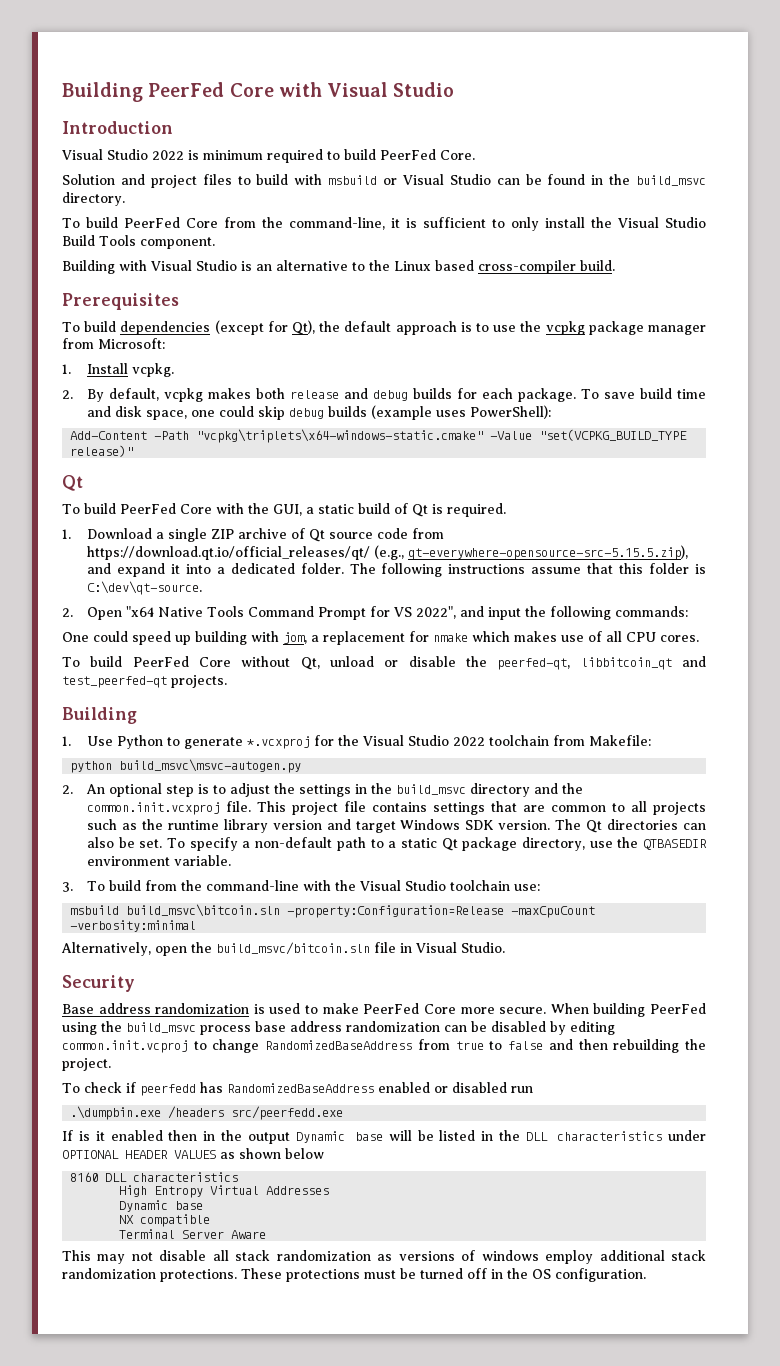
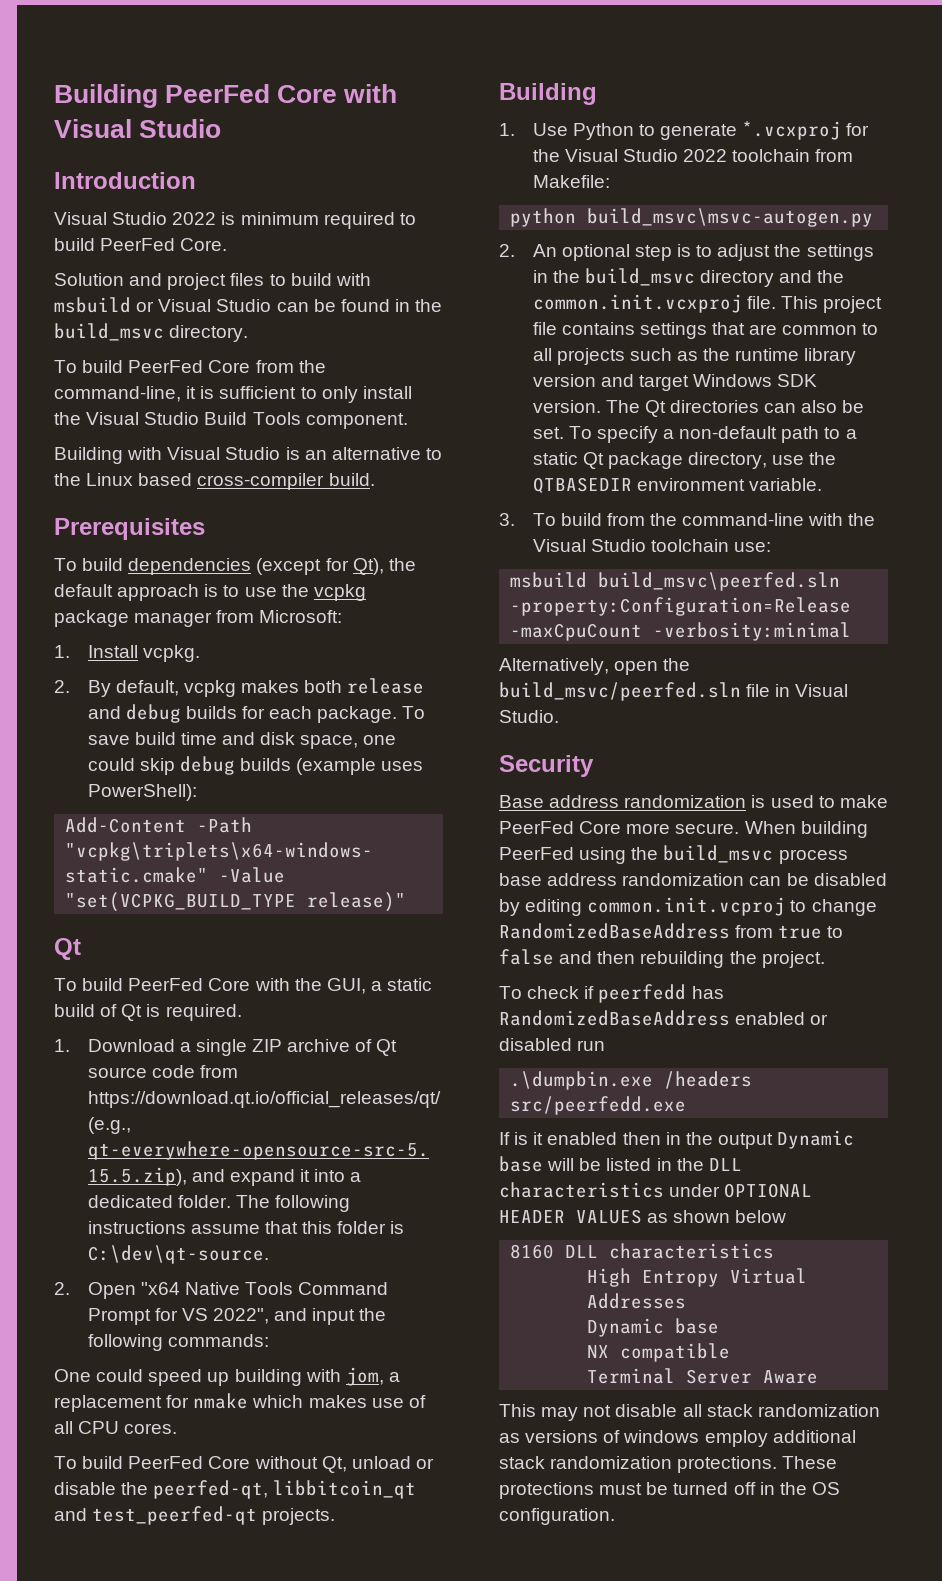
- msbuild build_msvc\bitcoin.sln -property:Configuration=Release -maxCpuCount -verbosity:minimal
+ msbuild build_msvc\peerfed.sln -property:Configuration=Release -maxCpuCount -verbosity:minimal
- Alternatively, open the build_msvc/bitcoin.sln file in Visual Studio.
+ Alternatively, open the build_msvc/peerfed.sln file in Visual Studio.

